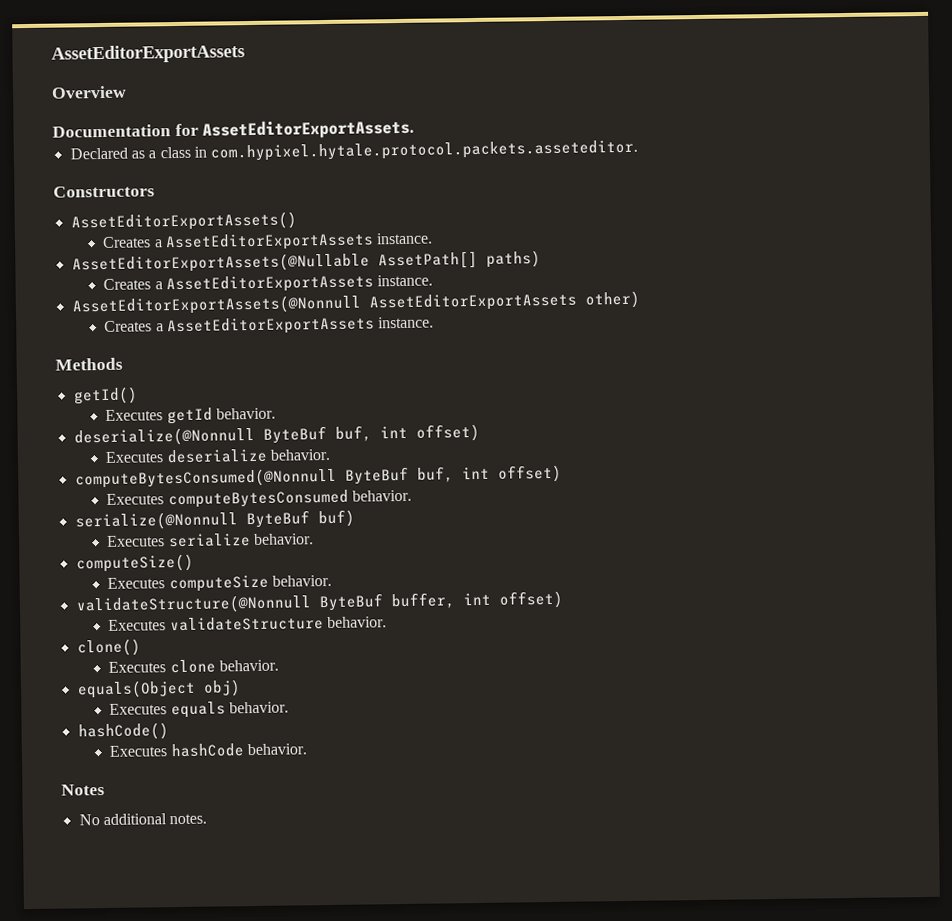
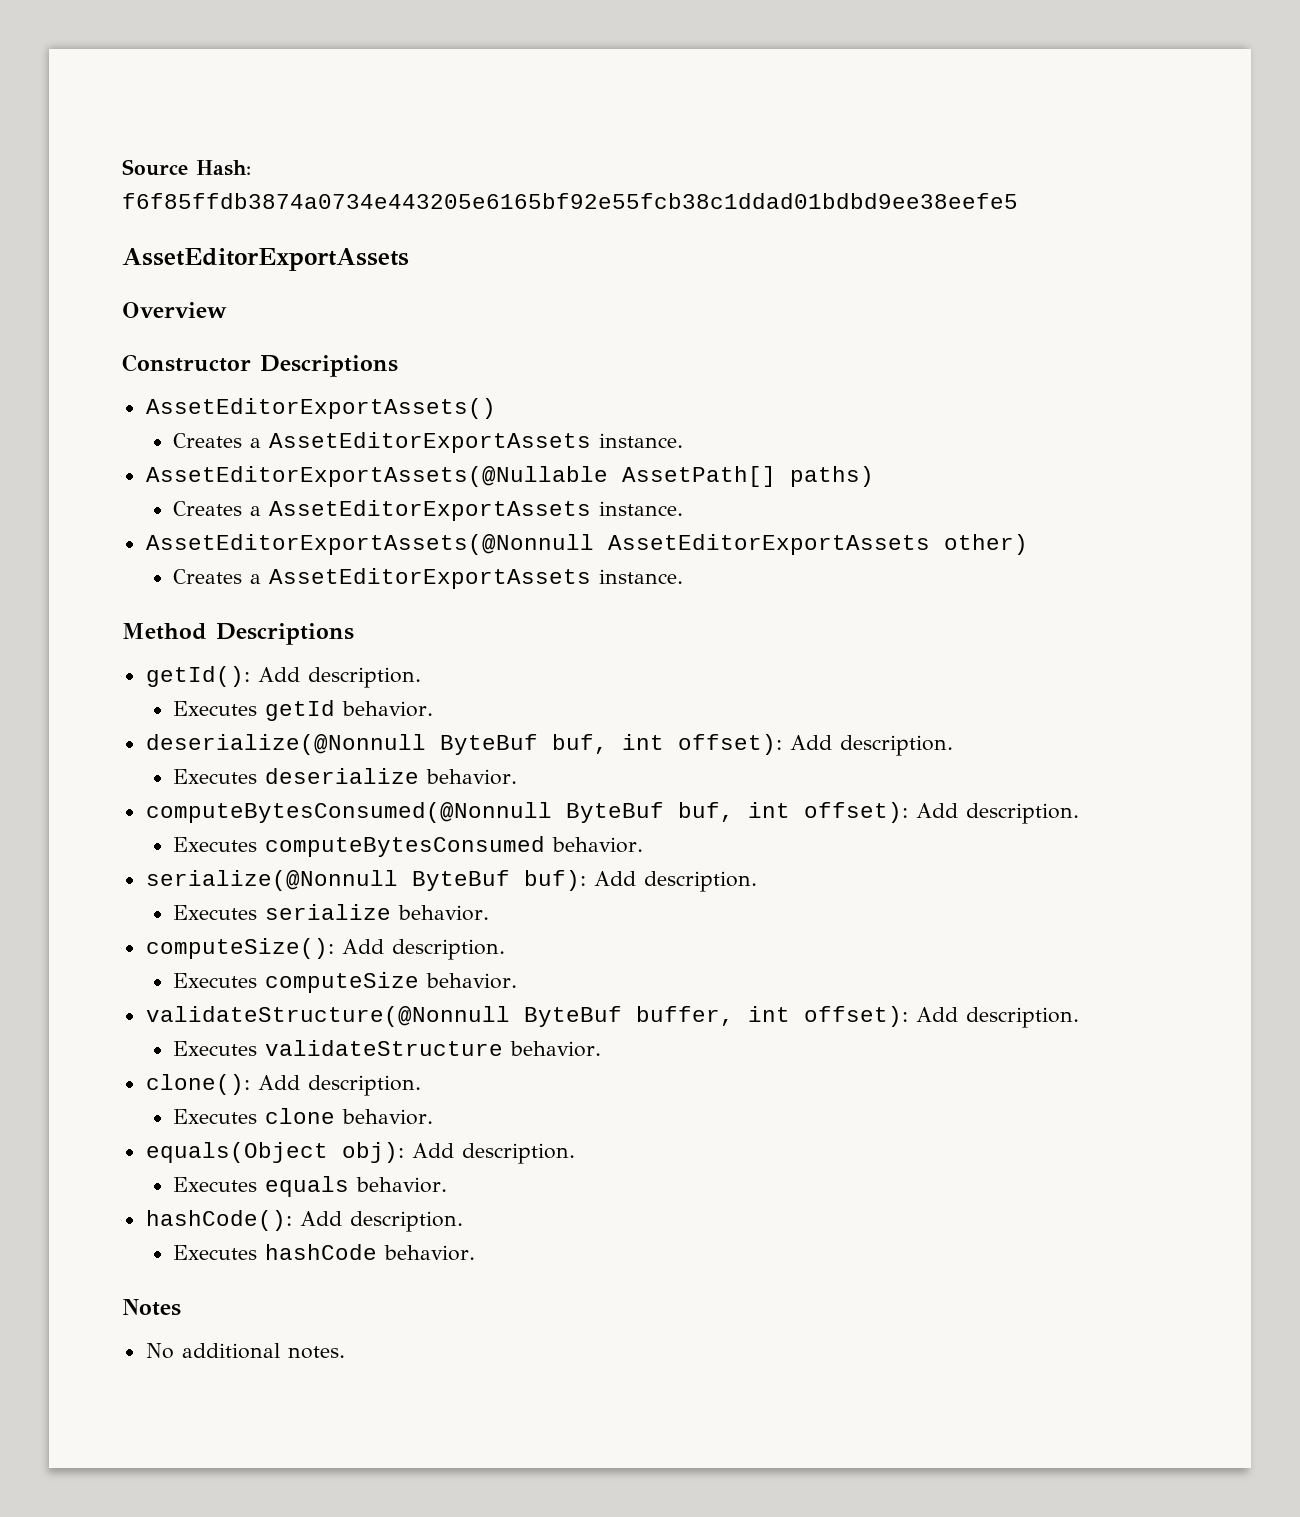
+ Source Hash: f6f85ffdb3874a0734e443205e6165bf92e55fcb38c1ddad01bdbd9ee38eefe5
- Documentation for AssetEditorExportAssets.
- Declared as a class in com.hypixel.hytale.protocol.packets.asseteditor.
- Constructors
+ Constructor Descriptions
- Methods
- getId()
+ Method Descriptions
+ getId(): Add description.
- deserialize(@Nonnull ByteBuf buf, int offset)
+ deserialize(@Nonnull ByteBuf buf, int offset): Add description.
- computeBytesConsumed(@Nonnull ByteBuf buf, int offset)
+ computeBytesConsumed(@Nonnull ByteBuf buf, int offset): Add description.
- serialize(@Nonnull ByteBuf buf)
+ serialize(@Nonnull ByteBuf buf): Add description.
- computeSize()
+ computeSize(): Add description.
- validateStructure(@Nonnull ByteBuf buffer, int offset)
+ validateStructure(@Nonnull ByteBuf buffer, int offset): Add description.
- clone()
+ clone(): Add description.
- equals(Object obj)
+ equals(Object obj): Add description.
- hashCode()
+ hashCode(): Add description.

